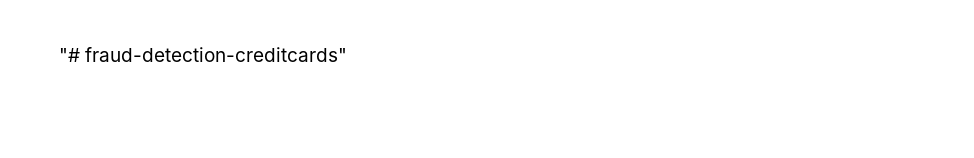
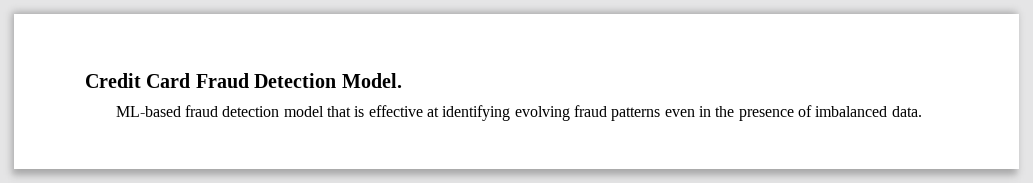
- "# fraud-detection-creditcards"
+ Credit Card Fraud Detection Model.
+ ML-based fraud detection model that is effective at identifying evolving fraud patterns even in the presence of imbalanced data.

